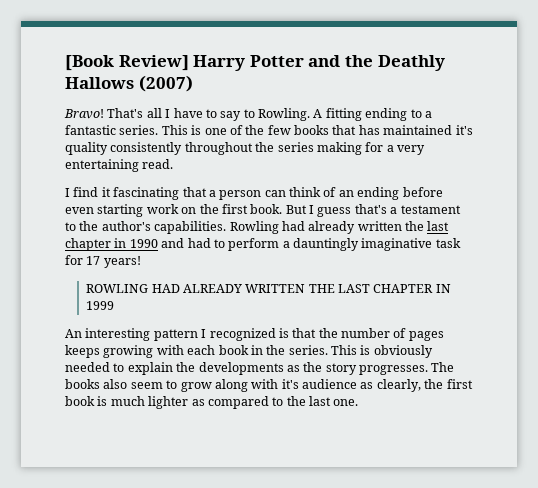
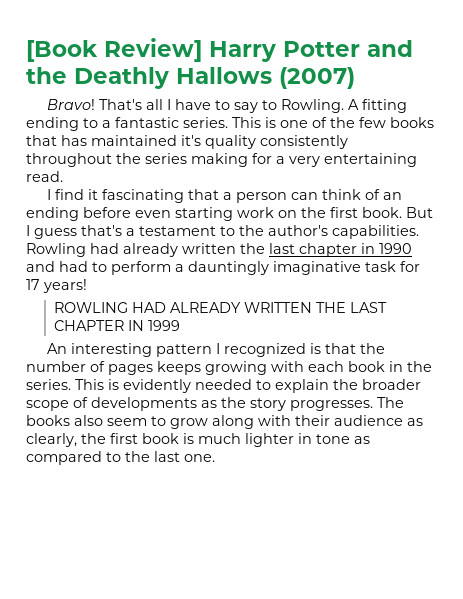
- This is obviously needed to explain the developments as the story progresses.
+ This is evidently needed to explain the broader scope of developments as the story progresses.
- The books also seem to grow along with it's audience as clearly, the first book is much lighter as compared to the last one.
+ The books also seem to grow along with their audience as clearly, the first book is much lighter in tone as compared to the last one.

